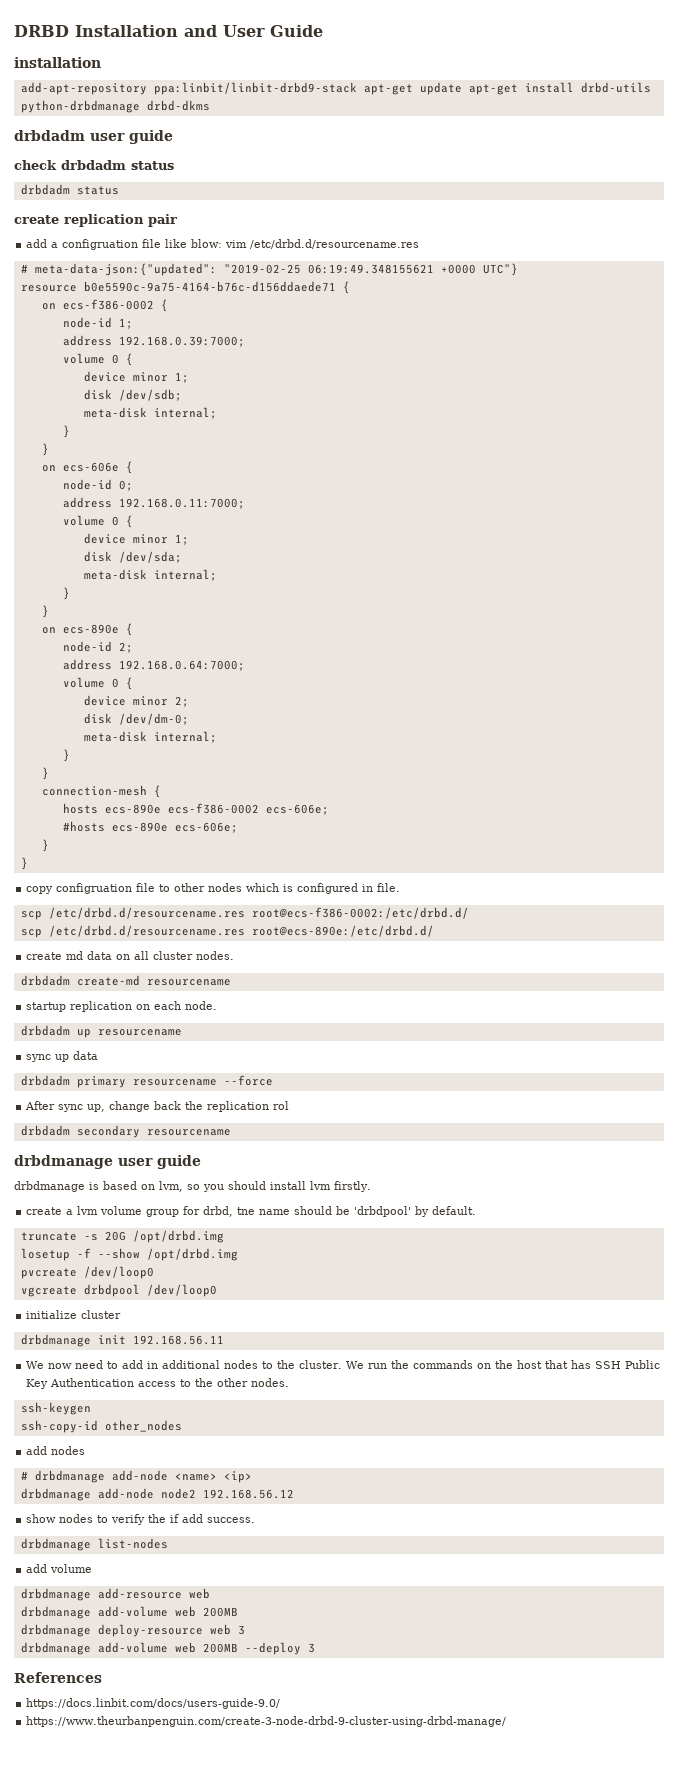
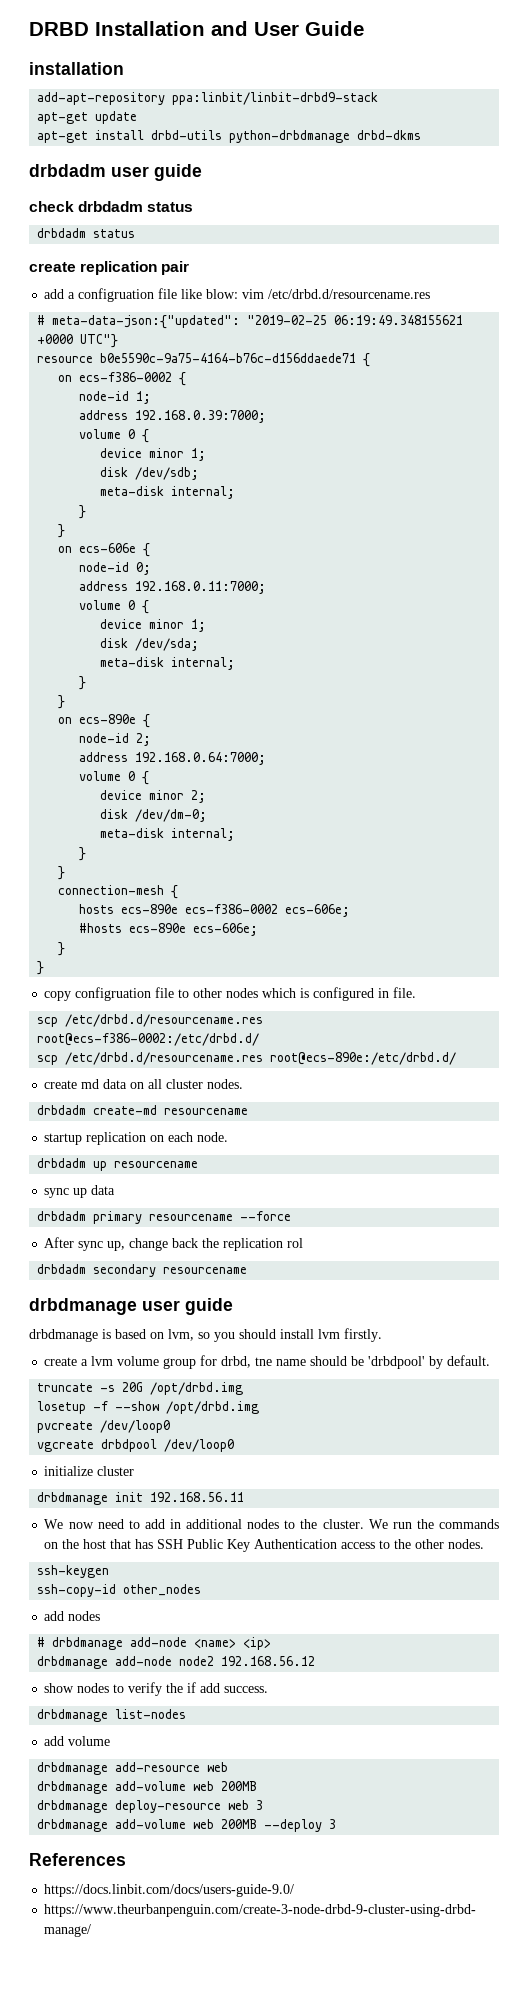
- add-apt-repository ppa:linbit/linbit-drbd9-stack apt-get update apt-get install drbd-utils python-drbdmanage drbd-dkms
+ add-apt-repository ppa:linbit/linbit-drbd9-stack
+ apt-get update
+ apt-get install drbd-utils python-drbdmanage drbd-dkms

